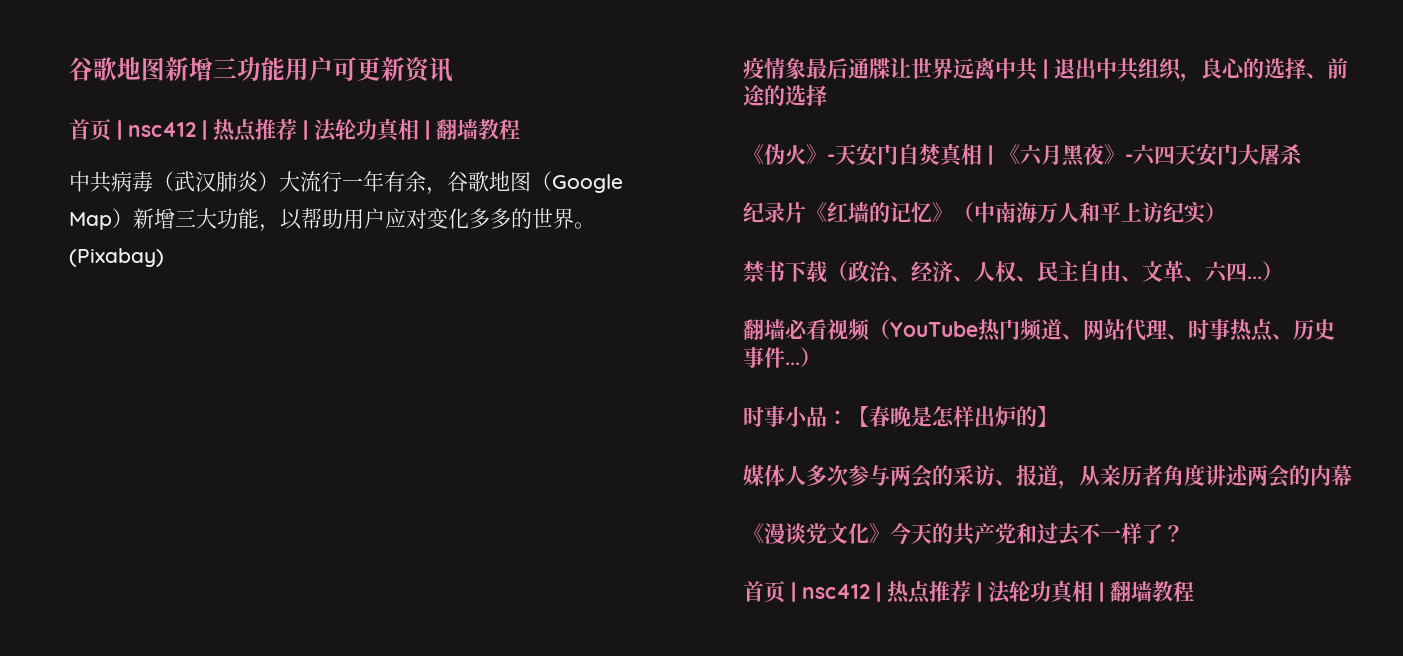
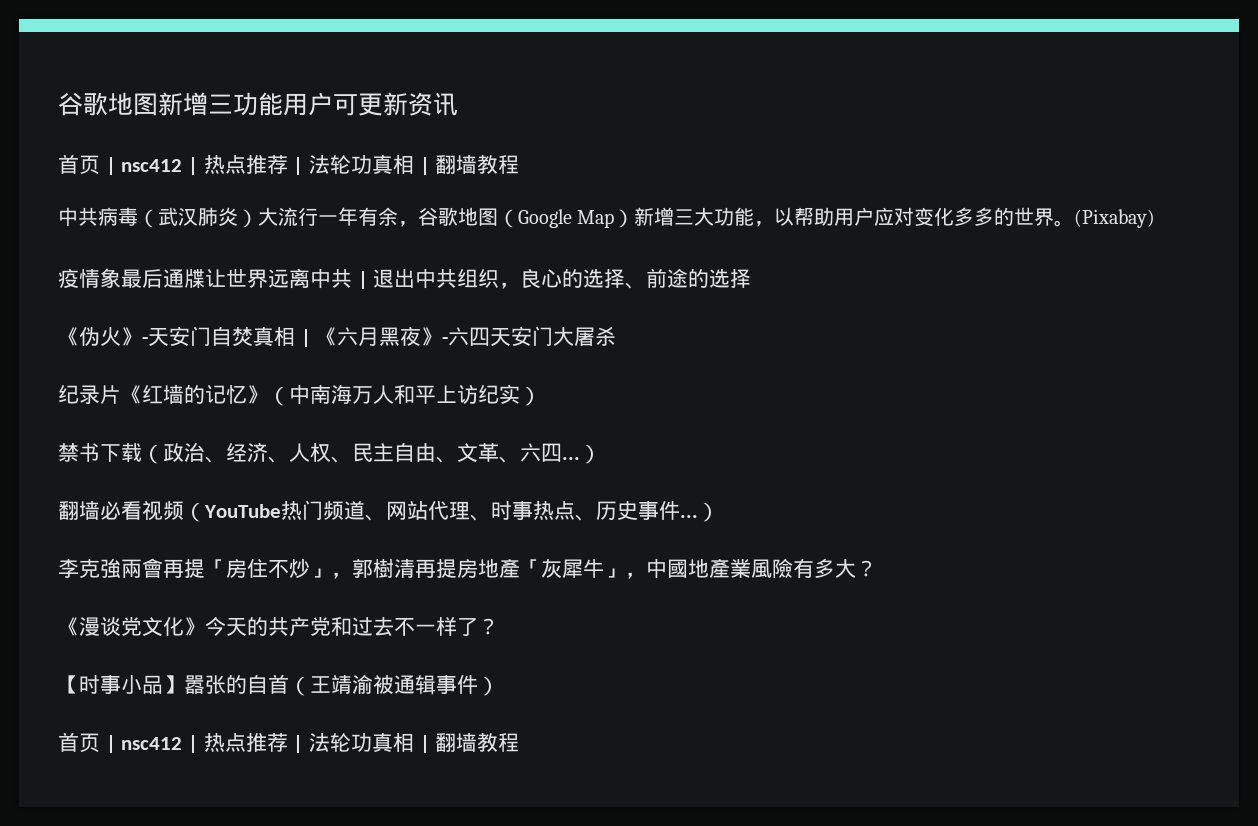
- 时事小品：【春晚是怎样出炉的】
- 媒体人多次参与两会的采访、报道，从亲历者角度讲述两会的内幕
+ 李克強兩會再提「房住不炒」，郭樹清再提房地產「灰犀牛」，中國地產業風險有多大？
+ 【时事小品】嚣张的自首（王靖渝被通辑事件）

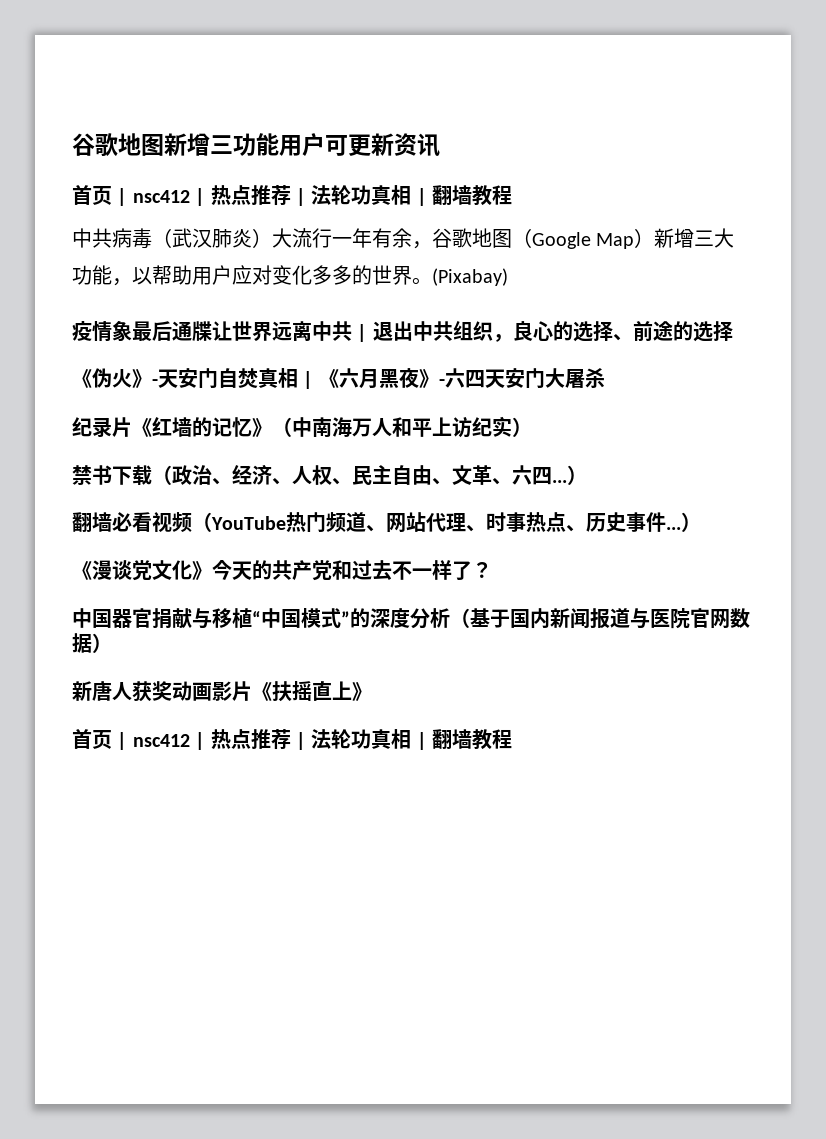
- 李克強兩會再提「房住不炒」，郭樹清再提房地產「灰犀牛」，中國地產業風險有多大？
- 【时事小品】嚣张的自首（王靖渝被通辑事件）
+ 中国器官捐献与移植“中国模式”的深度分析（基于国内新闻报道与医院官网数据）
+ 新唐人获奖动画影片《扶摇直上》

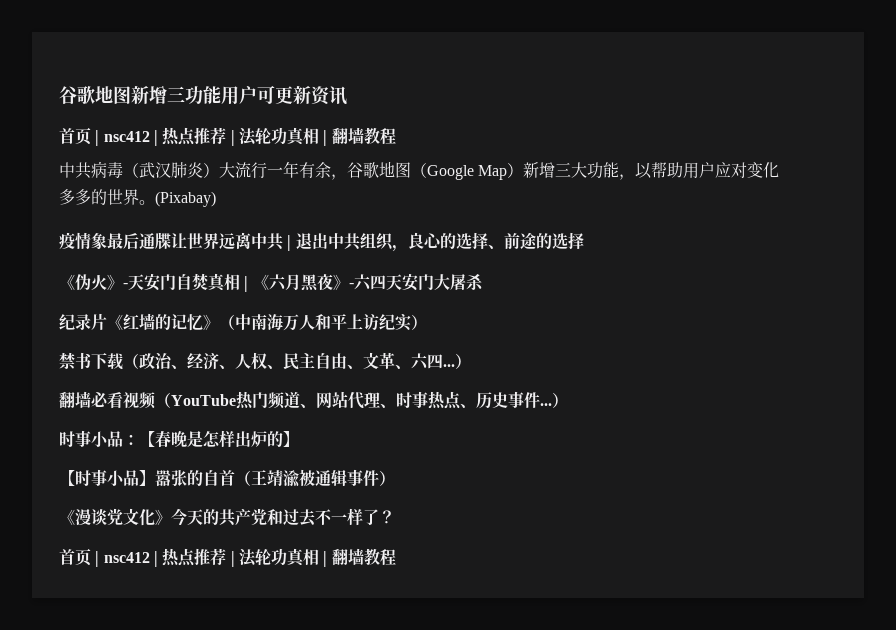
+ 时事小品：【春晚是怎样出炉的】
+ 【时事小品】嚣张的自首（王靖渝被通辑事件）
- 中国器官捐献与移植“中国模式”的深度分析（基于国内新闻报道与医院官网数据）
- 新唐人获奖动画影片《扶摇直上》

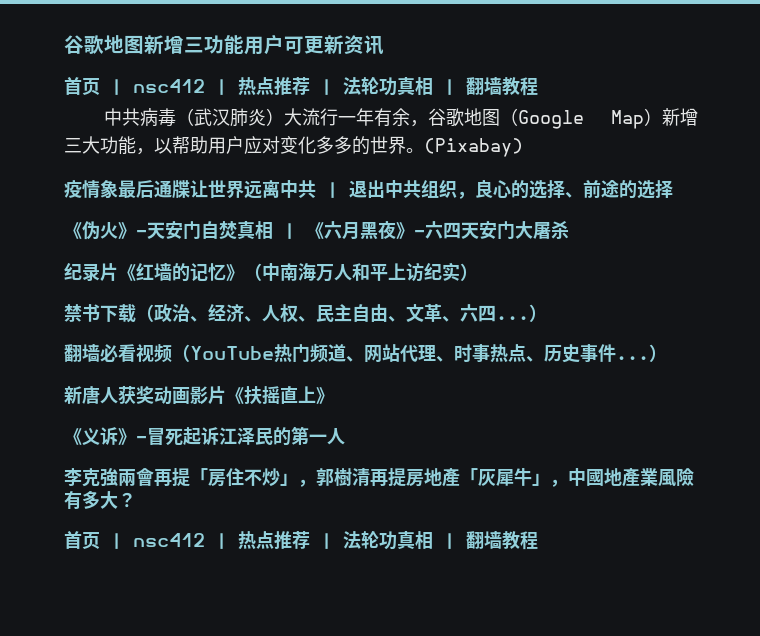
- 时事小品：【春晚是怎样出炉的】
- 【时事小品】嚣张的自首（王靖渝被通辑事件）
- 《漫谈党文化》今天的共产党和过去不一样了？
+ 新唐人获奖动画影片《扶摇直上》
+ 《义诉》-冒死起诉江泽民的第一人
+ 李克強兩會再提「房住不炒」，郭樹清再提房地產「灰犀牛」，中國地產業風險有多大？

